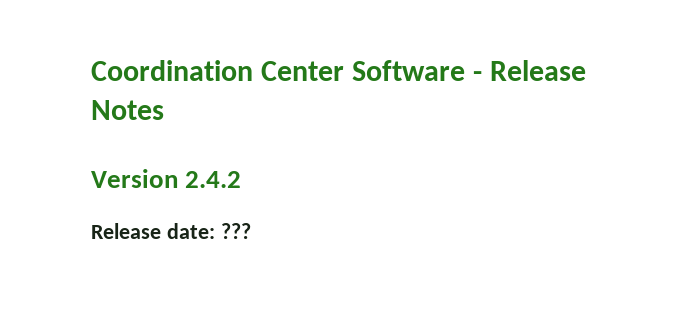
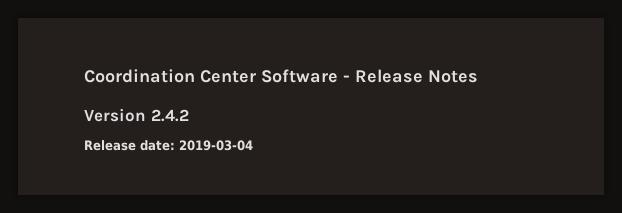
- Release date: ???
+ Release date: 2019-03-04

